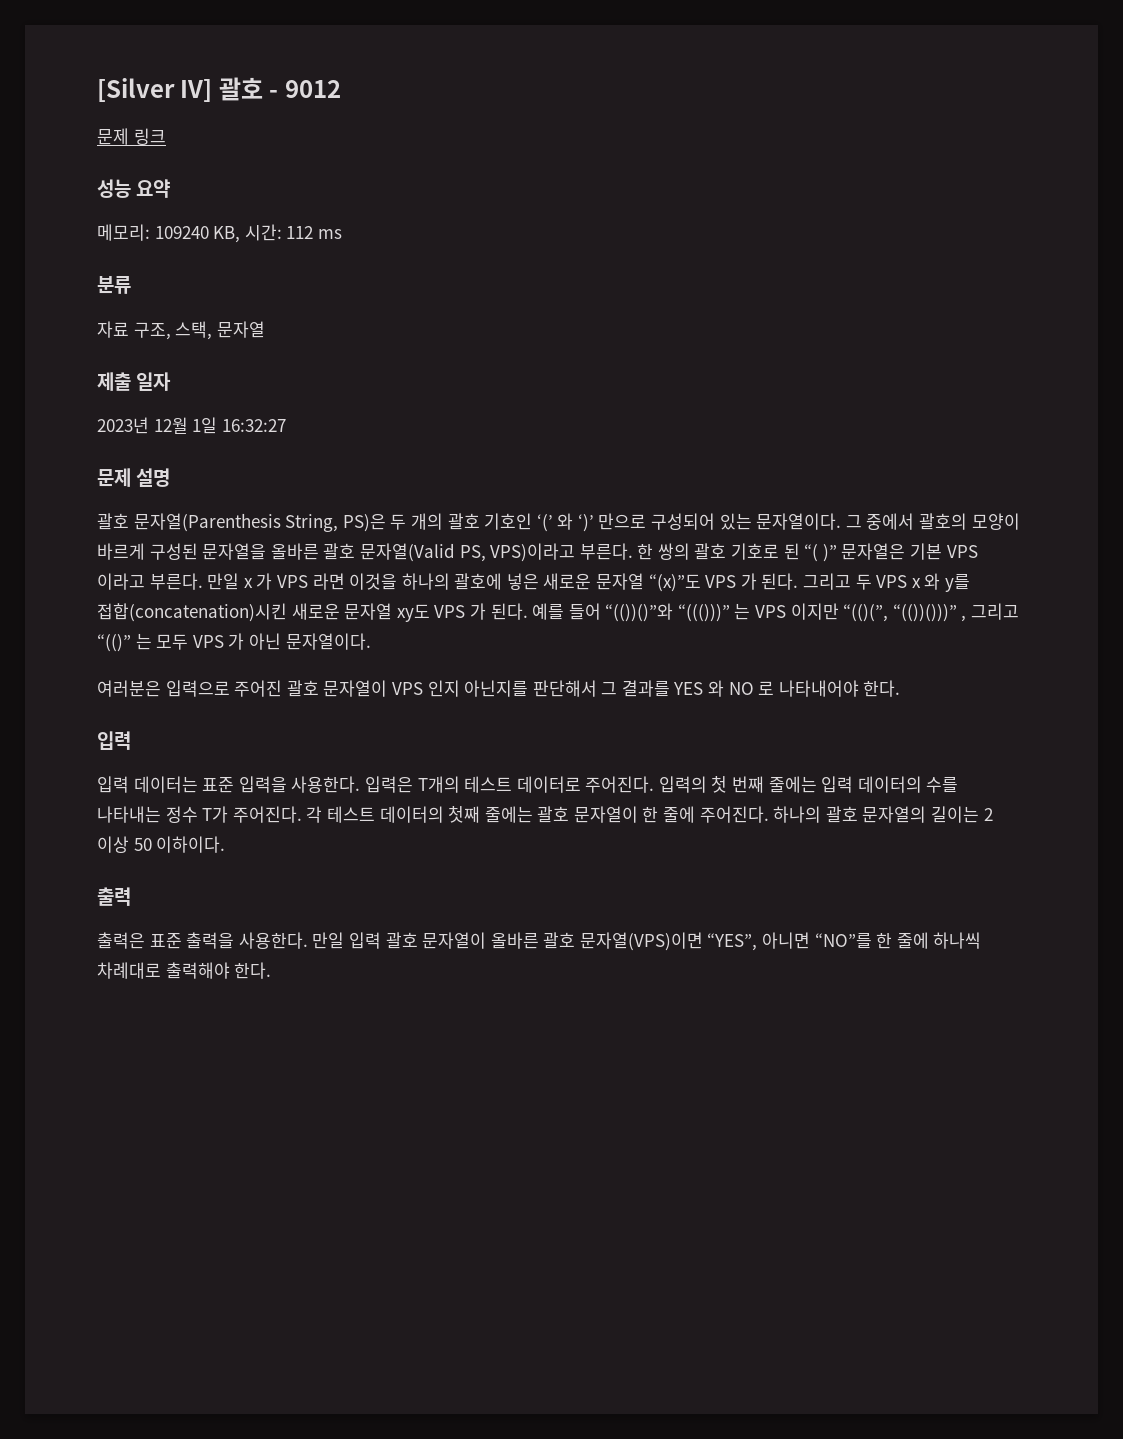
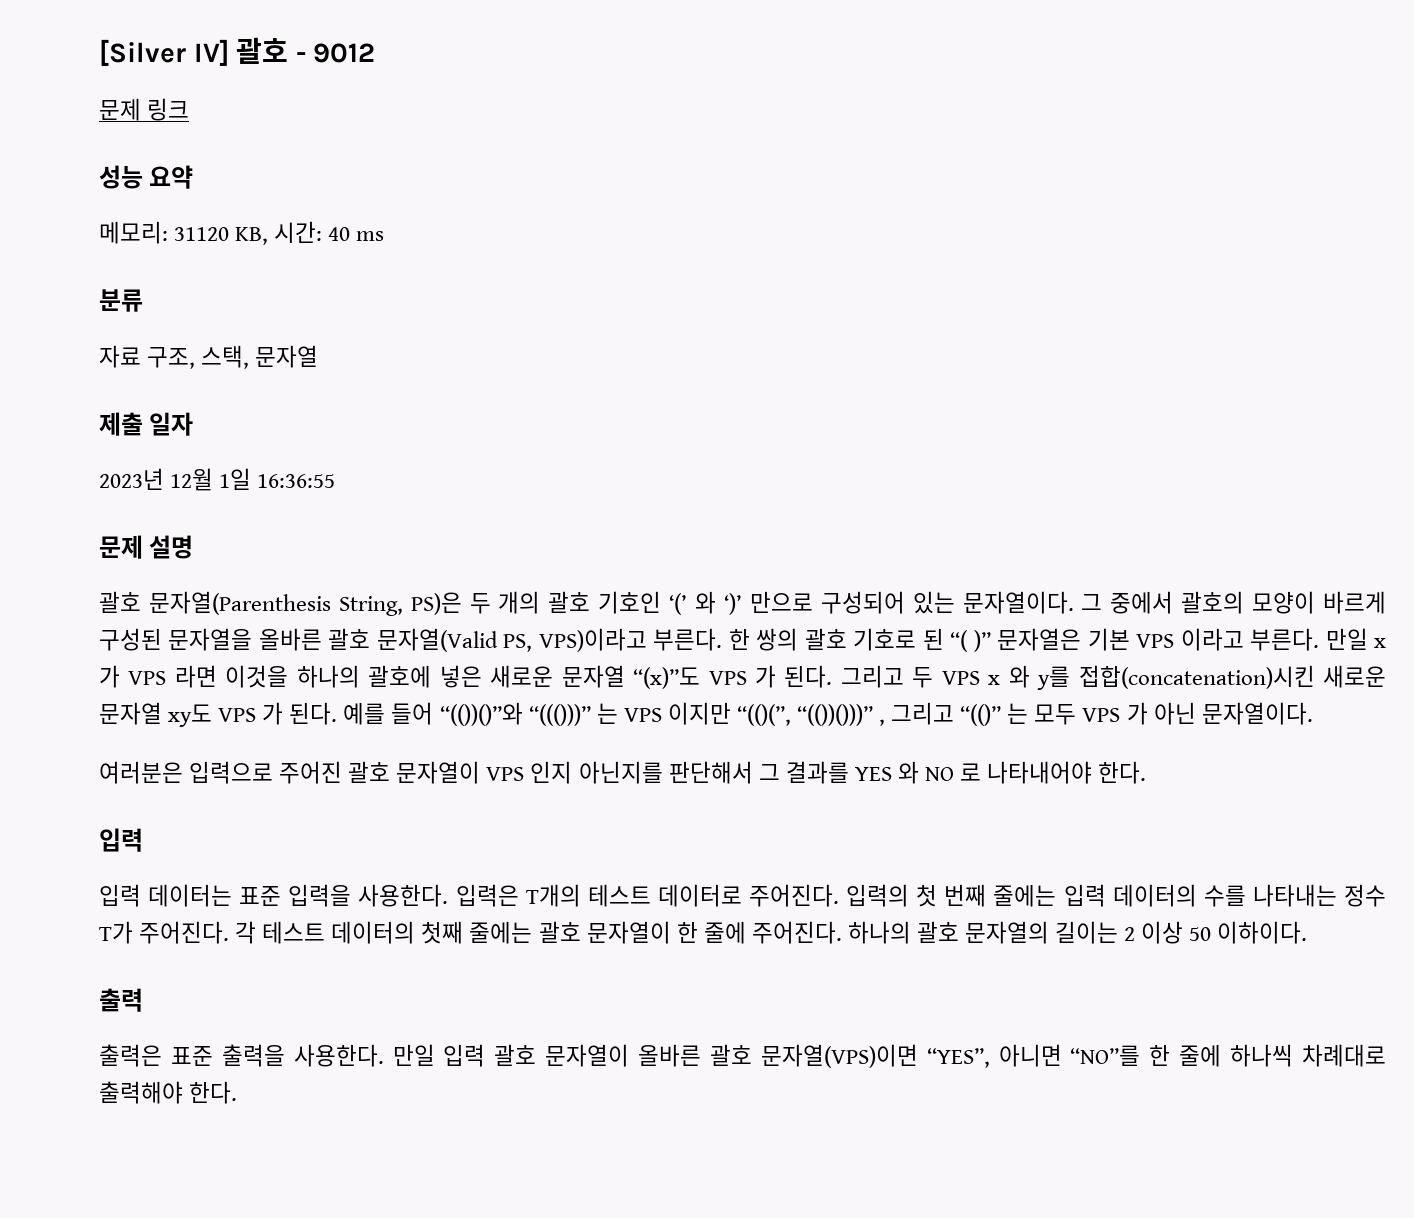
- 메모리: 109240 KB, 시간: 112 ms
+ 메모리: 31120 KB, 시간: 40 ms
- 2023년 12월 1일 16:32:27
+ 2023년 12월 1일 16:36:55

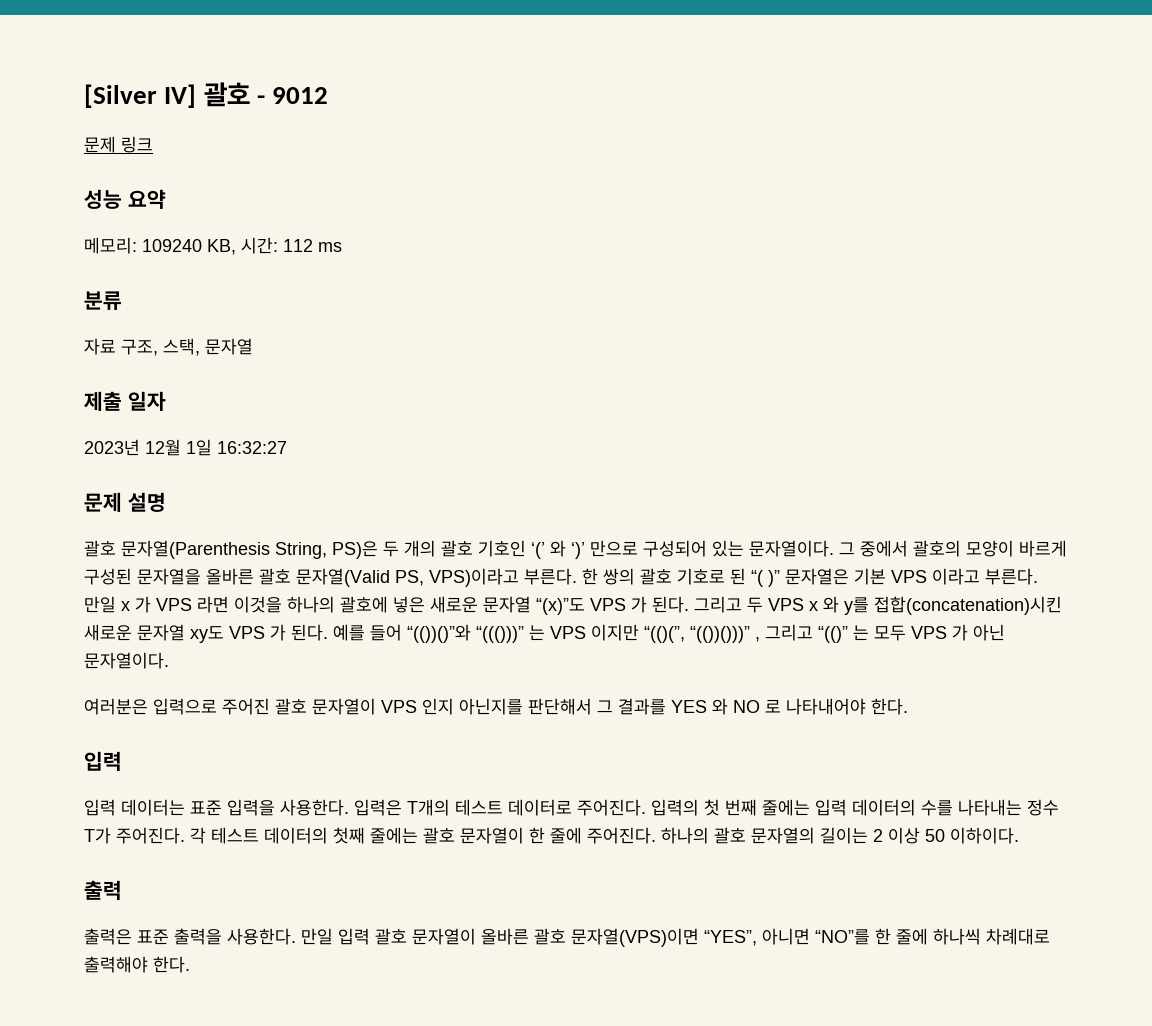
- 메모리: 31120 KB, 시간: 40 ms
+ 메모리: 109240 KB, 시간: 112 ms
- 2023년 12월 1일 16:36:55
+ 2023년 12월 1일 16:32:27

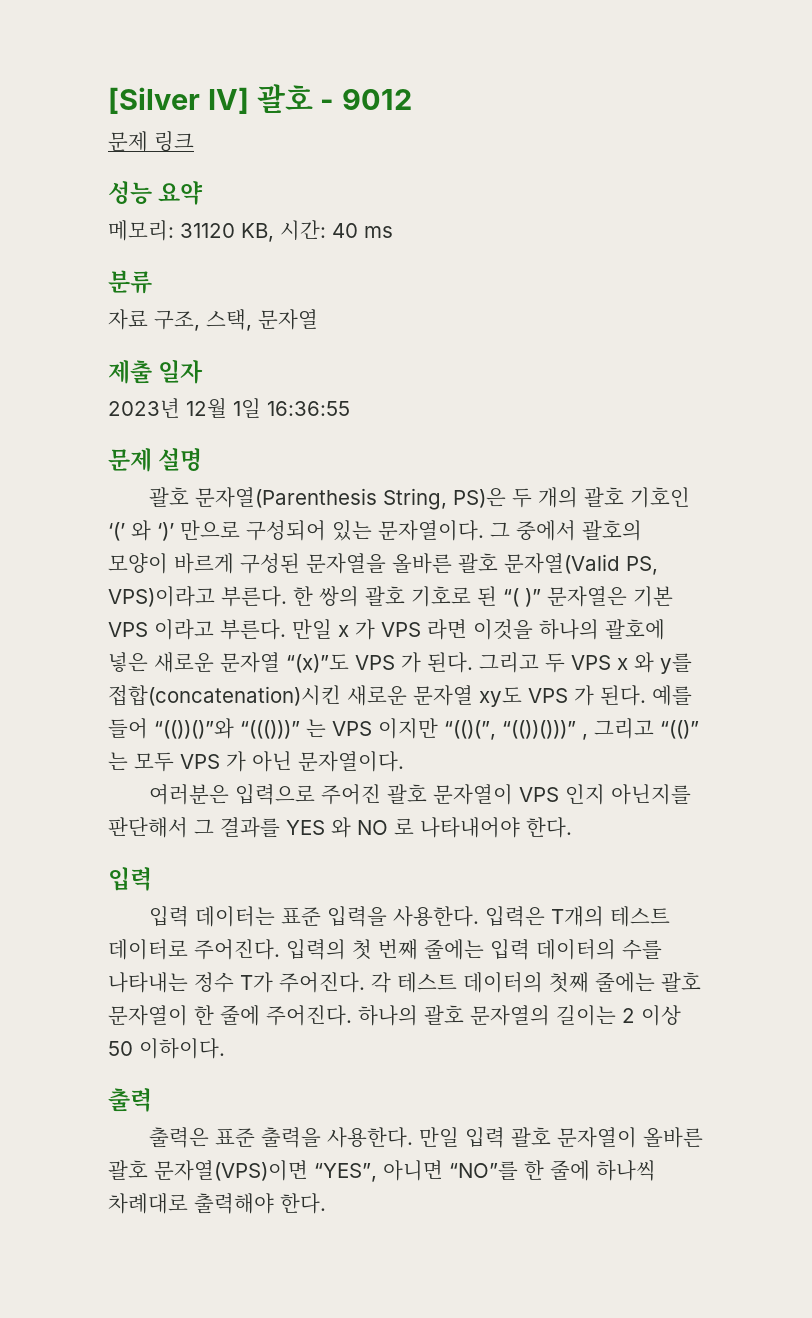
- 메모리: 109240 KB, 시간: 112 ms
+ 메모리: 31120 KB, 시간: 40 ms
- 2023년 12월 1일 16:32:27
+ 2023년 12월 1일 16:36:55

